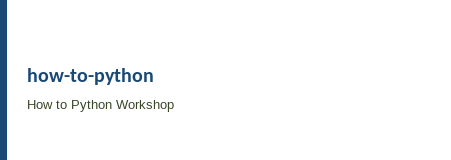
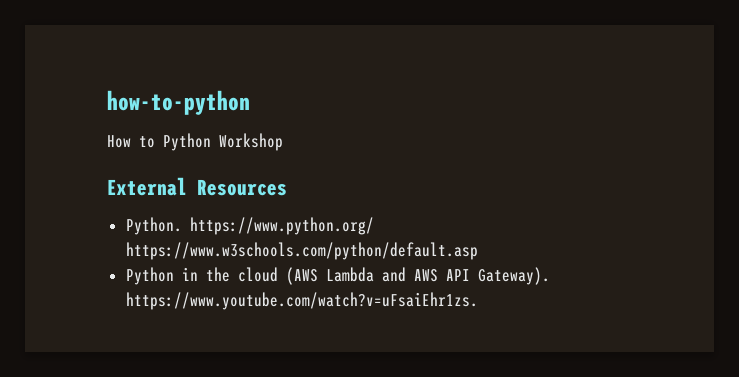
+ External Resources
+ Python. https://www.python.org/ https://www.w3schools.com/python/default.asp
+ Python in the cloud (AWS Lambda and AWS API Gateway). https://www.youtube.com/watch?v=uFsaiEhr1zs.

